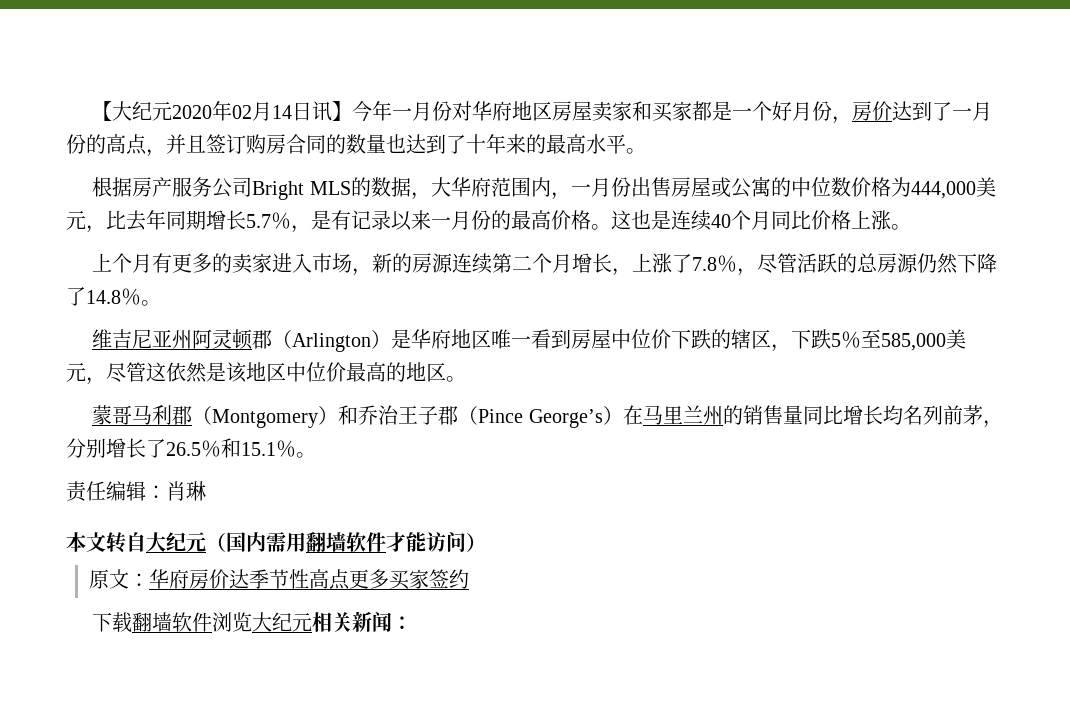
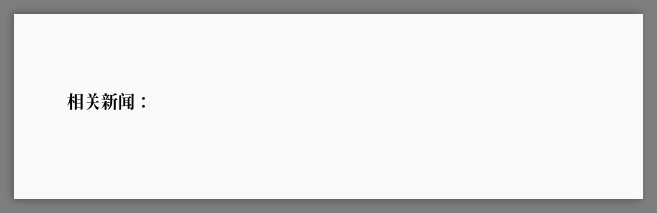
- 【大纪元2020年02月14日讯】今年一月份对华府地区房屋卖家和买家都是一个好月份，房价达到了一月份的高点，并且签订购房合同的数量也达到了十年来的最高水平。
- 根据房产服务公司Bright MLS的数据，大华府范围内，一月份出售房屋或公寓的中位数价格为444,000美元，比去年同期增长5.7％，是有记录以来一月份的最高价格。这也是连续40个月同比价格上涨。
- 上个月有更多的卖家进入市场，新的房源连续第二个月增长，上涨了7.8％，尽管活跃的总房源仍然下降了14.8％。
- 维吉尼亚州阿灵顿郡（Arlington）是华府地区唯一看到房屋中位价下跌的辖区，下跌5％至585,000美元，尽管这依然是该地区中位价最高的地区。
- 蒙哥马利郡（Montgomery）和乔治王子郡（Pince George’s）在马里兰州的销售量同比增长均名列前茅，分别增长了26.5％和15.1％。
- 责任编辑：肖琳
- 本文转自大纪元（国内需用翻墙软件才能访问）
- 原文：华府房价达季节性高点更多买家签约
- 下载翻墙软件浏览大纪元相关新闻：
+ 相关新闻：

